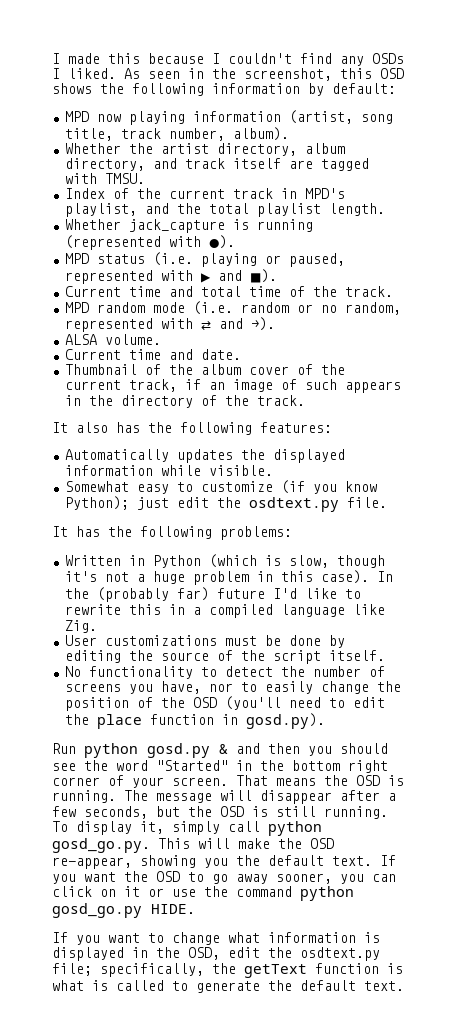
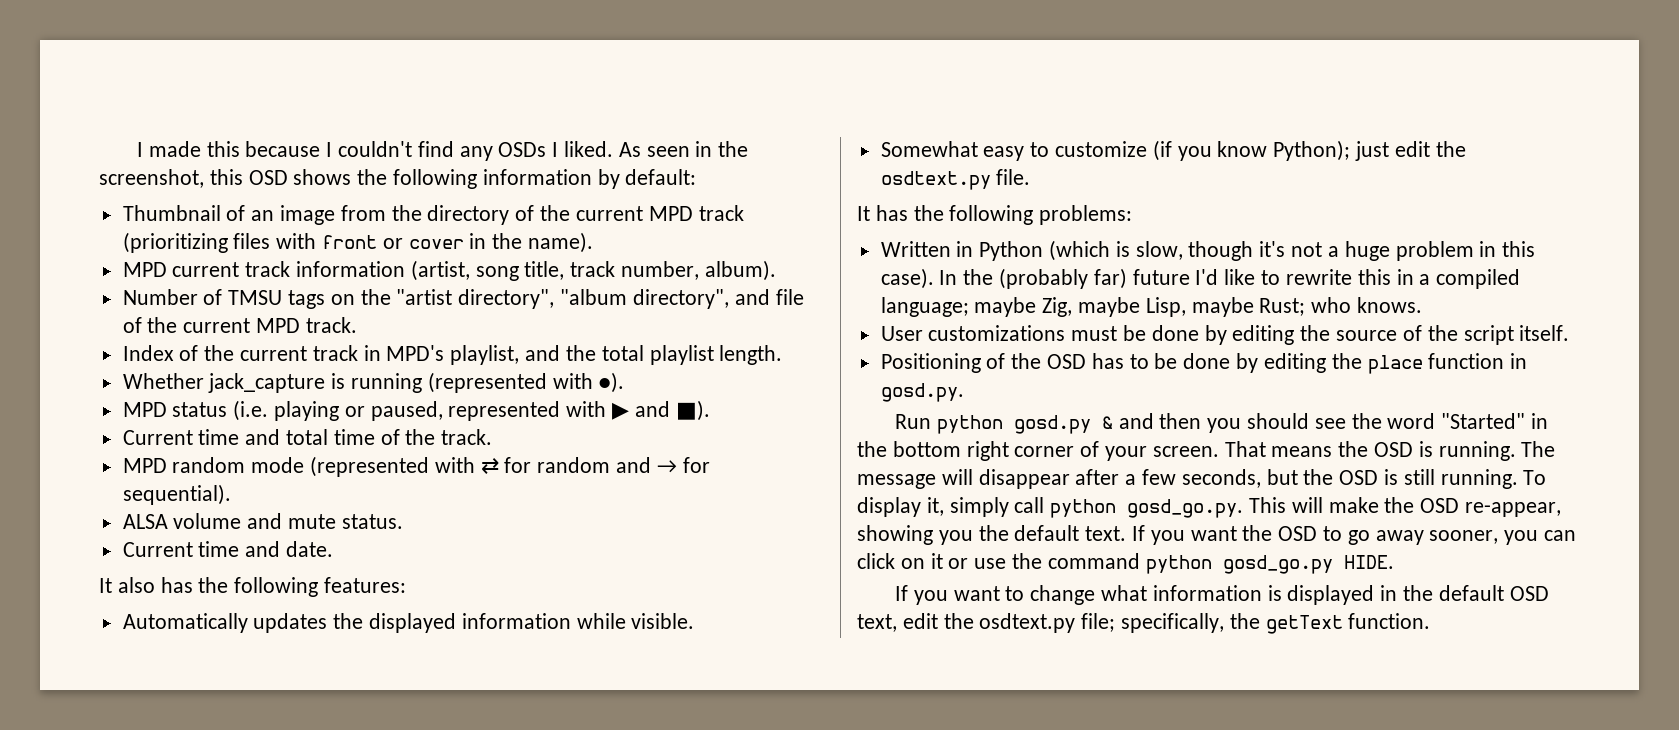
- MPD now playing information (artist, song title, track number, album).
+ Thumbnail of an image from the directory of the current MPD track (prioritizing files with front or cover in the name).
+ MPD current track information (artist, song title, track number, album).
- Whether the artist directory, album directory, and track itself are tagged with TMSU.
+ Number of TMSU tags on the "artist directory", "album directory", and file of the current MPD track.
- MPD random mode (i.e. random or no random, represented with ⇄ and →).
- ALSA volume.
+ MPD random mode (represented with ⇄ for random and → for sequential).
+ ALSA volume and mute status.
  Current time and date.
- Thumbnail of the album cover of the current track, if an image of such appears in the directory of the track.
- In the (probably far) future I'd like to rewrite this in a compiled language like Zig.
+ In the (probably far) future I'd like to rewrite this in a compiled language; maybe Zig, maybe Lisp, maybe Rust; who knows.
- No functionality to detect the number of screens you have, nor to easily change the position of the OSD (you'll need to edit the place function in gosd.py).
+ Positioning of the OSD has to be done by editing the place function in gosd.py.
- If you want to change what information is displayed in the OSD, edit the osdtext.py file; specifically, the getText function is what is called to generate the default text.
+ If you want to change what information is displayed in the default OSD text, edit the osdtext.py file; specifically, the getText function.

